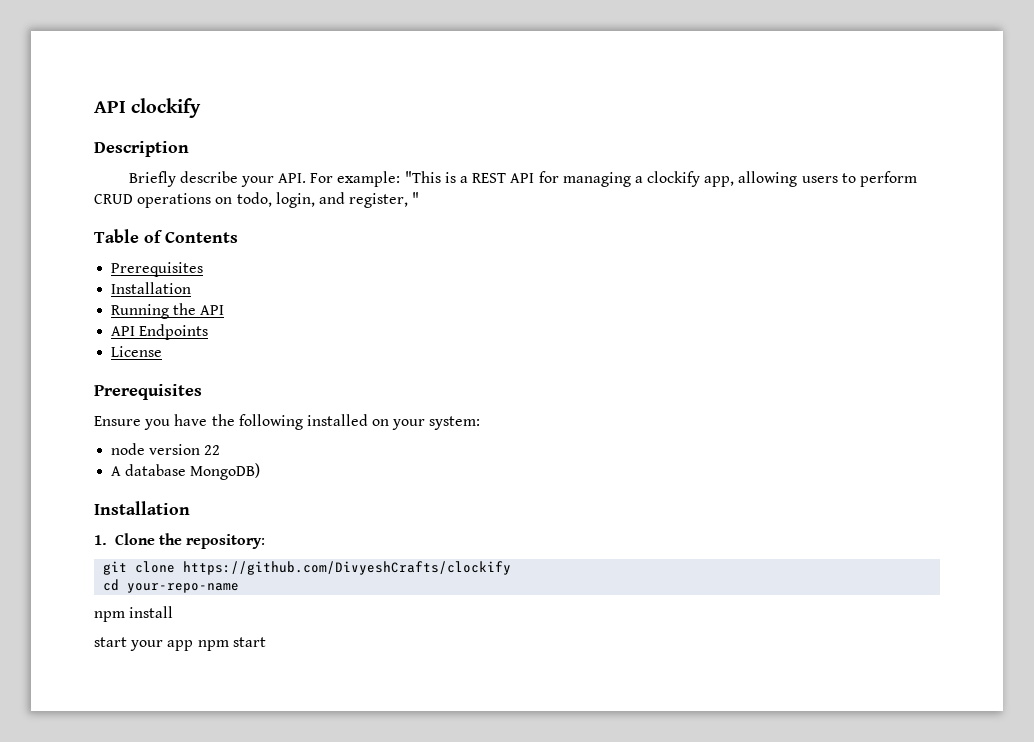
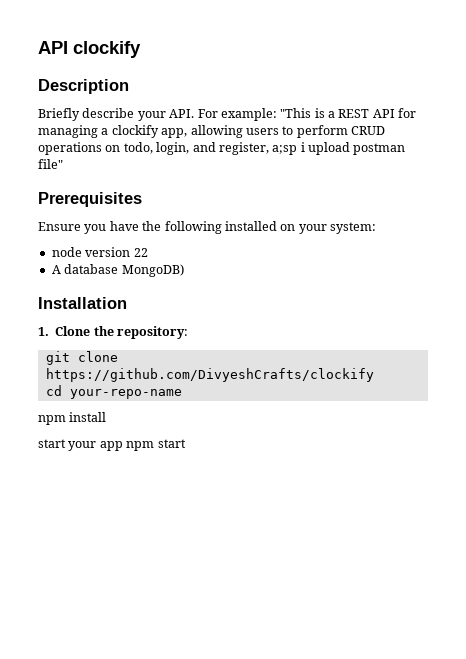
- Briefly describe your API. For example: "This is a REST API for managing a clockify app, allowing users to perform CRUD operations on todo, login, and register, "
- Table of Contents
- Prerequisites
- Installation
- Running the API
- API Endpoints
- License
+ Briefly describe your API. For example: "This is a REST API for managing a clockify app, allowing users to perform CRUD operations on todo, login, and register, a;sp i upload postman file"

